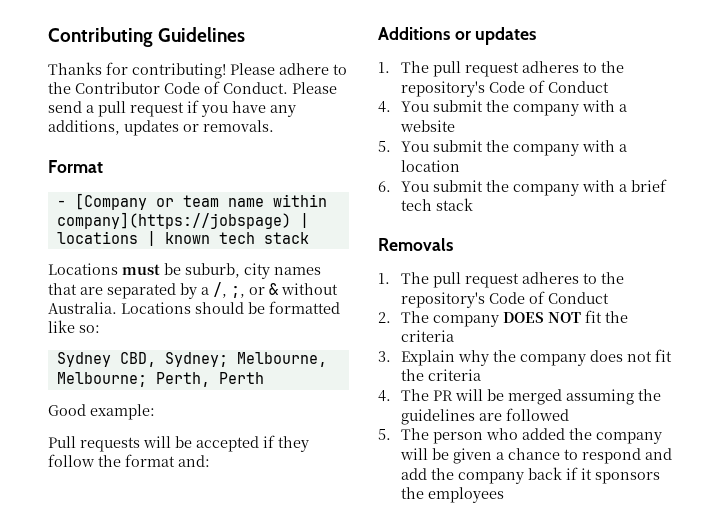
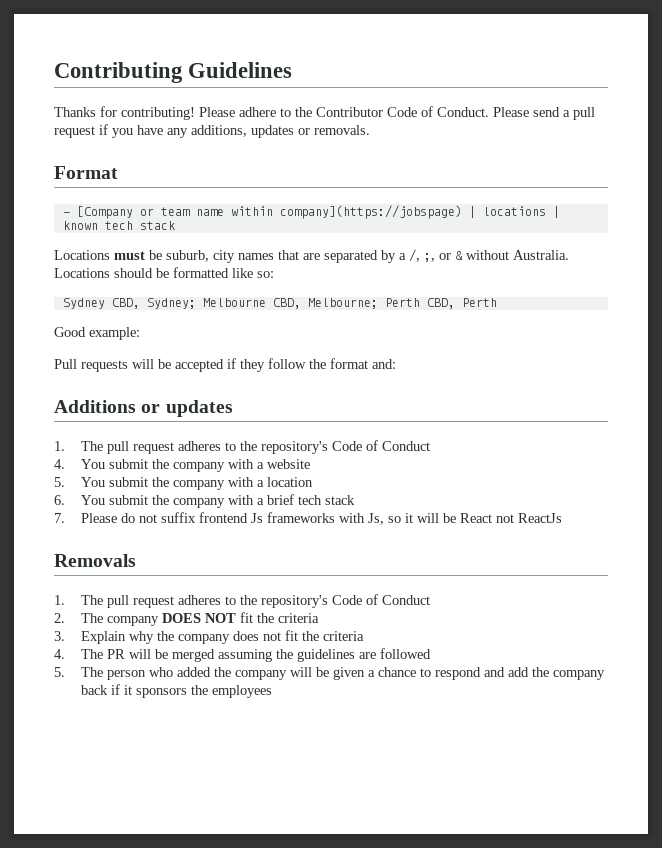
- Sydney CBD, Sydney; Melbourne, Melbourne; Perth, Perth
+ Sydney CBD, Sydney; Melbourne CBD, Melbourne; Perth CBD, Perth
+ 7. Please do not suffix frontend Js frameworks with Js, so it will be React not ReactJs

